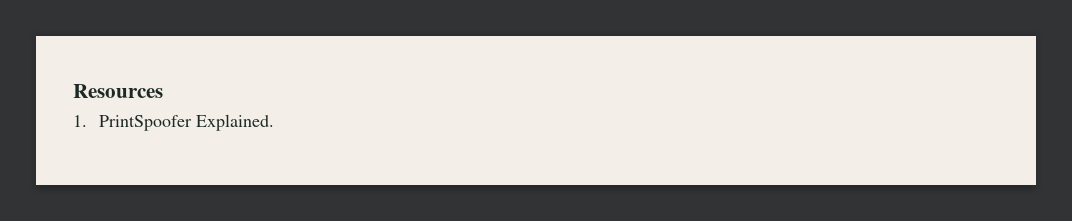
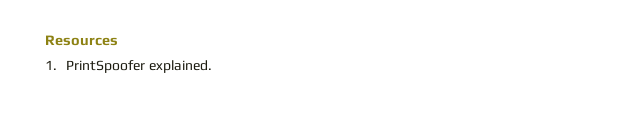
- 1. PrintSpoofer Explained.
+ 1. PrintSpoofer explained.

